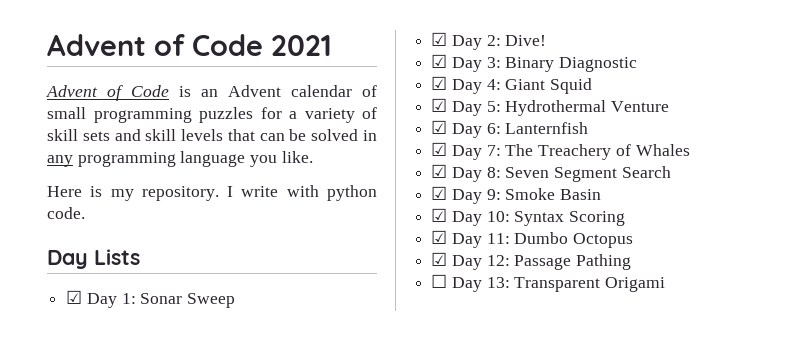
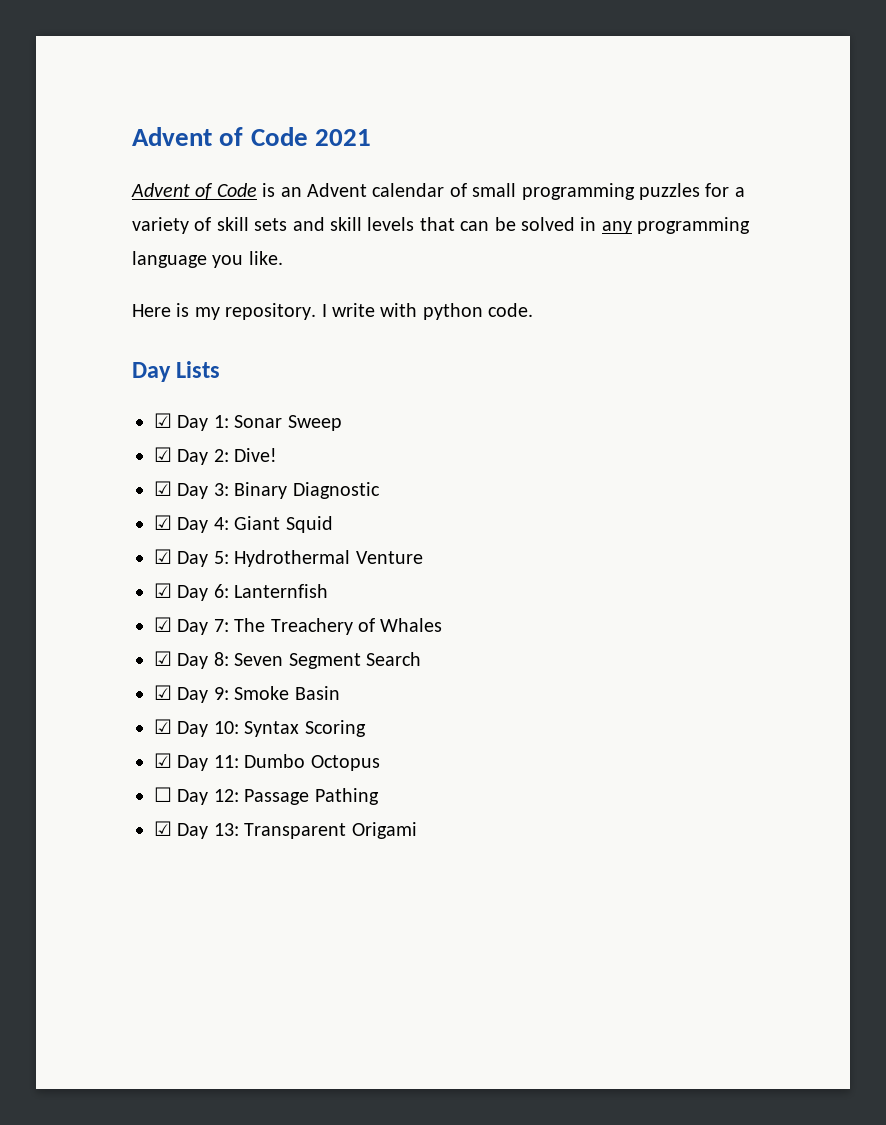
- ☑ Day 12: Passage Pathing
+ ☐ Day 12: Passage Pathing
- ☐ Day 13: Transparent Origami
+ ☑ Day 13: Transparent Origami

